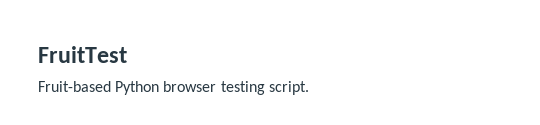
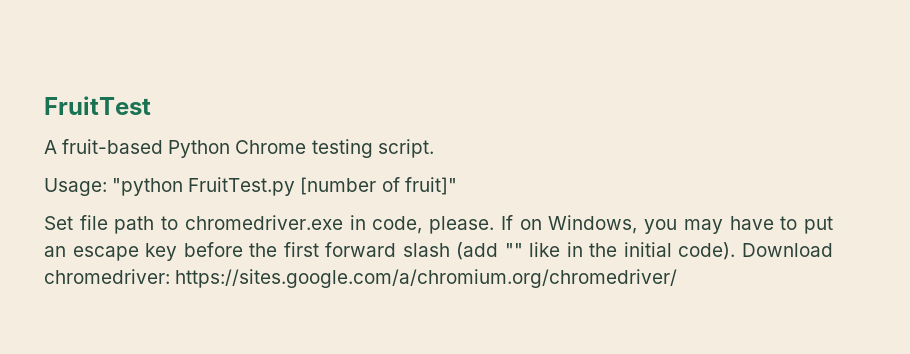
- Fruit-based Python browser testing script.
+ A fruit-based Python Chrome testing script.
+ Usage: "python FruitTest.py [number of fruit]"
+ Set file path to chromedriver.exe in code, please. If on Windows, you may have to put an escape key before the first forward slash (add "" like in the initial code). Download chromedriver: https://sites.google.com/a/chromium.org/chromedriver/

